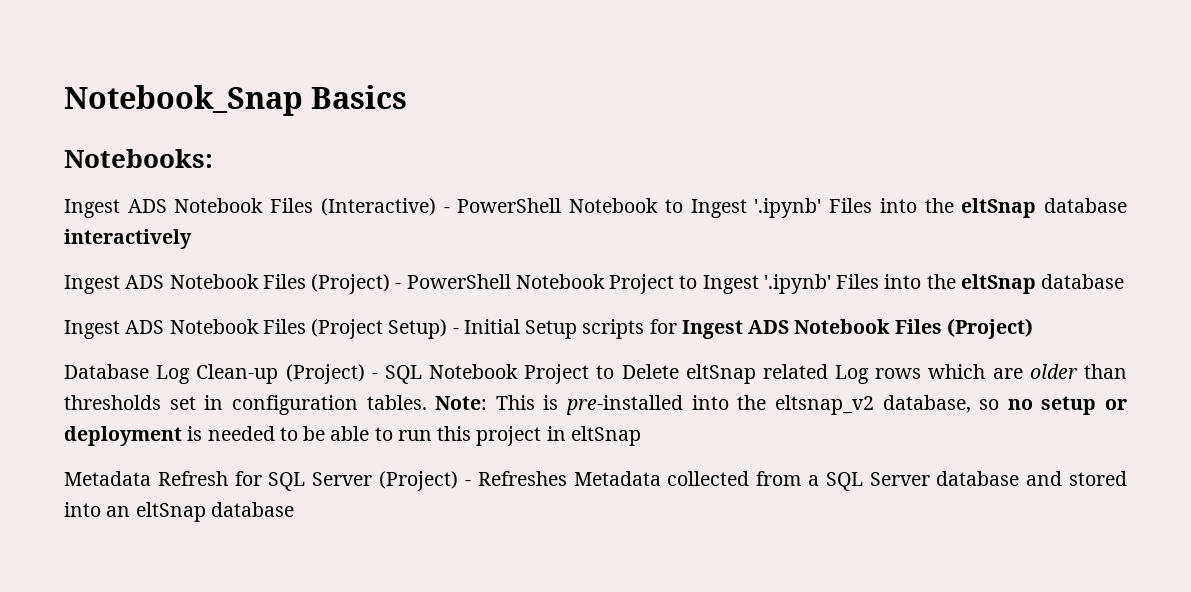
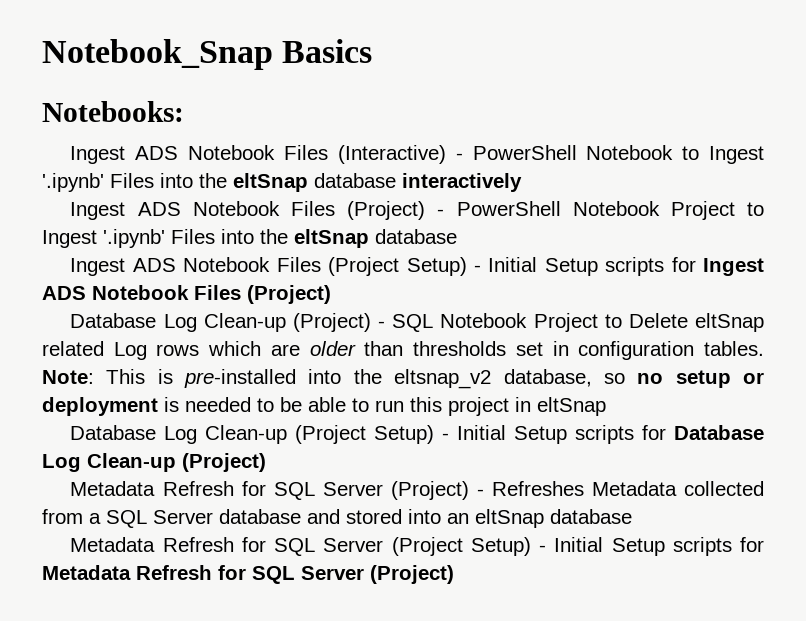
+ Database Log Clean-up (Project Setup) - Initial Setup scripts for Database Log Clean-up (Project)
+ Metadata Refresh for SQL Server (Project Setup) - Initial Setup scripts for Metadata Refresh for SQL Server (Project)

